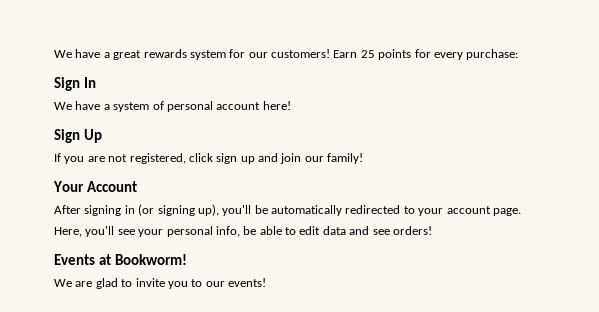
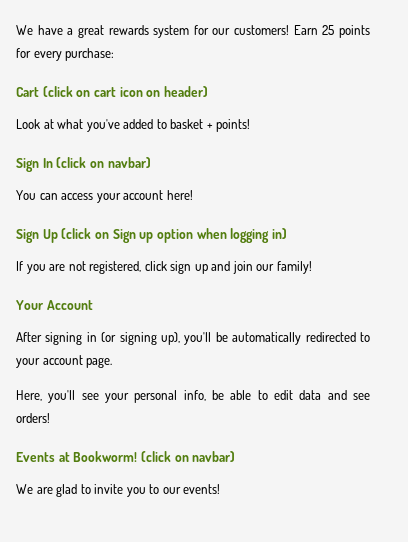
- Sign In
- We have a system of personal account here!
- Sign Up
+ Cart (click on cart icon on header)
+ Look at what you've added to basket + points!
+ Sign In (click on navbar)
+ You can access your account here!
+ Sign Up (click on Sign up option when logging in)
- Events at Bookworm!
+ Events at Bookworm! (click on navbar)

